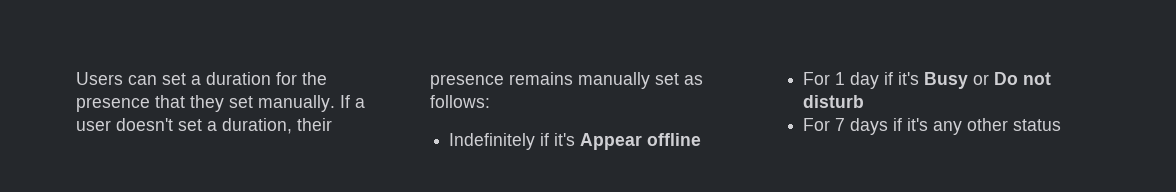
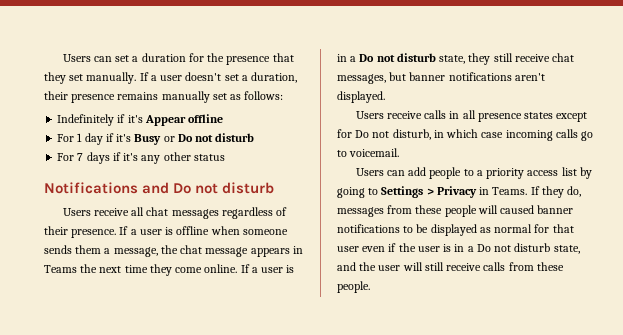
+ Notifications and Do not disturb
+ Users receive all chat messages regardless of their presence. If a user is offline when someone sends them a message, the chat message appears in Teams the next time they come online. If a user is in a Do not disturb state, they still receive chat messages, but banner notifications aren't displayed.
+ Users receive calls in all presence states except for Do not disturb, in which case incoming calls go to voicemail.
+ Users can add people to a priority access list by going to Settings > Privacy in Teams. If they do, messages from these people will caused banner notifications to be displayed as normal for that user even if the user is in a Do not disturb state, and the user will still receive calls from these people.

